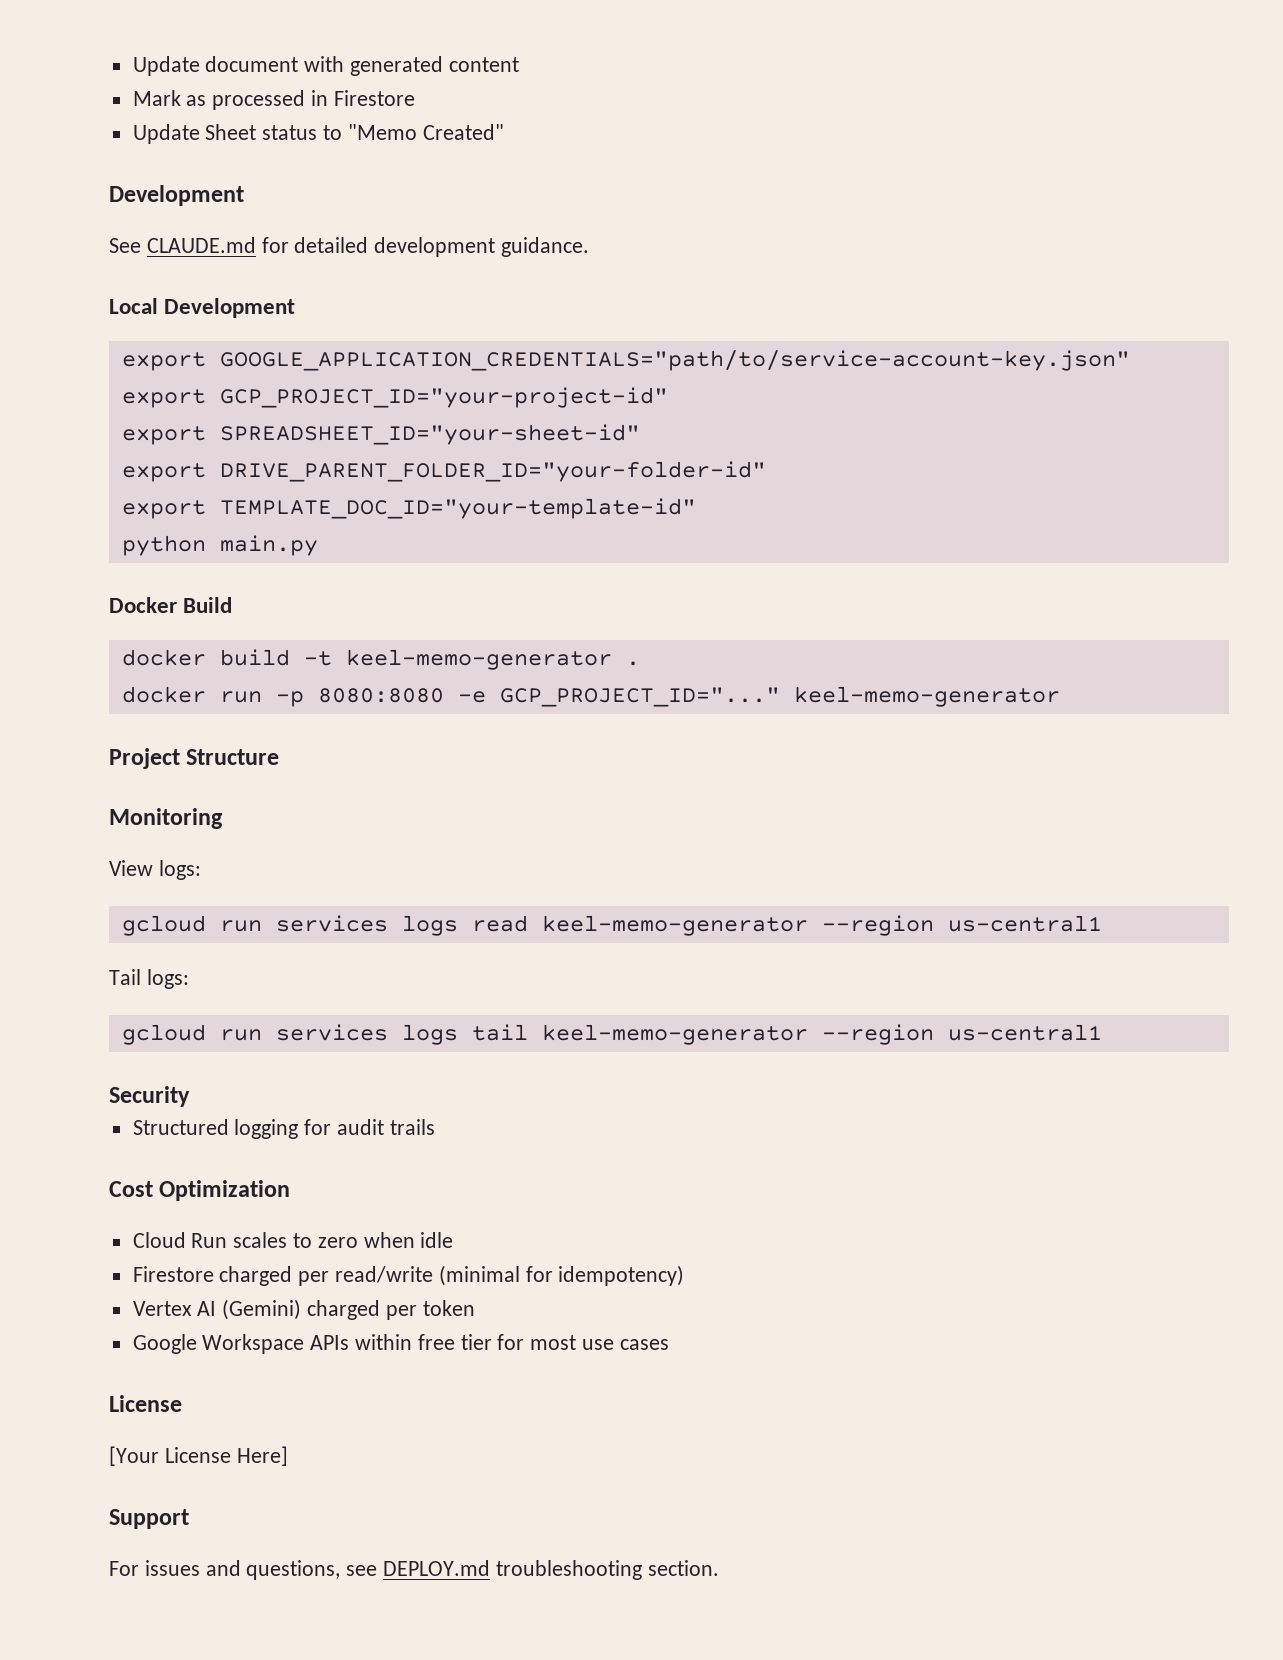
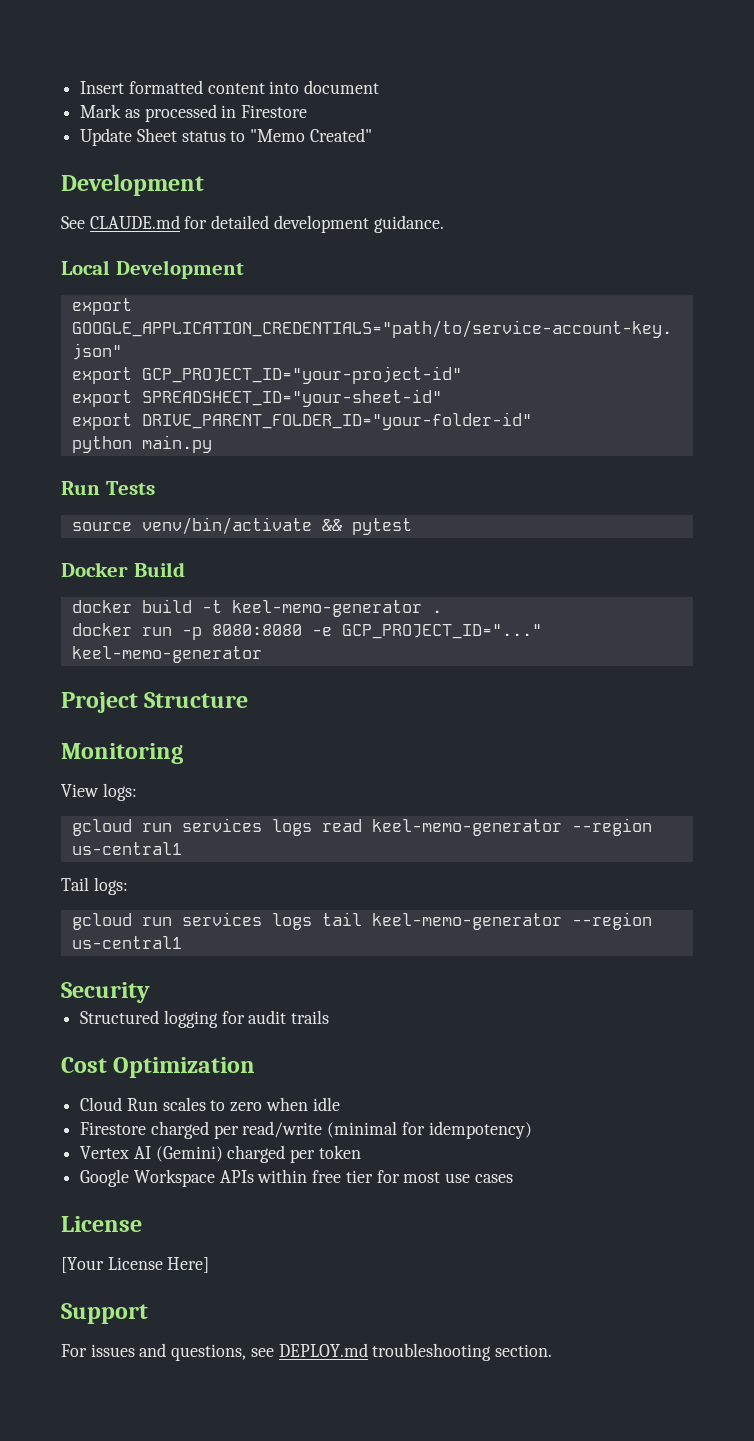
- Update document with generated content
+ Insert formatted content into document
- export TEMPLATE_DOC_ID="your-template-id"
+ Run Tests
+ source venv/bin/activate && pytest

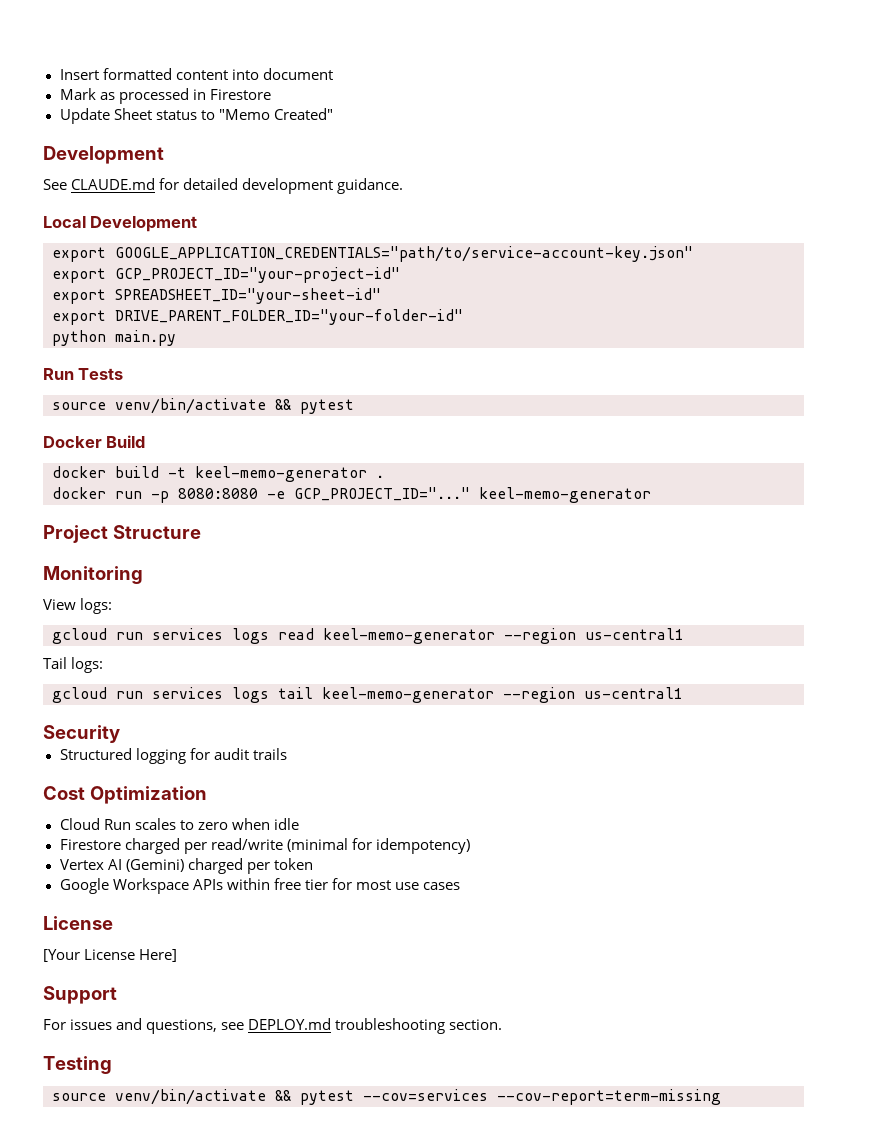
+ Testing
+ source venv/bin/activate && pytest --cov=services --cov-report=term-missing

